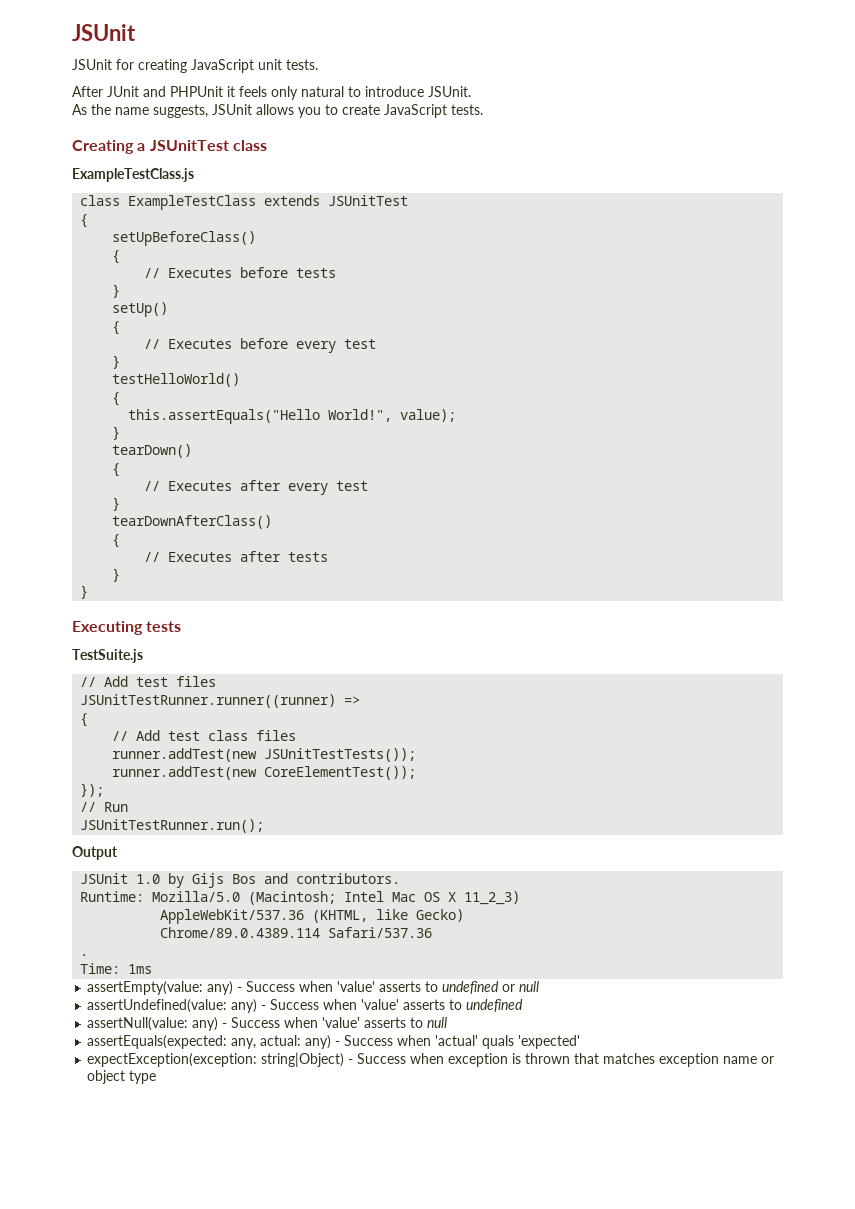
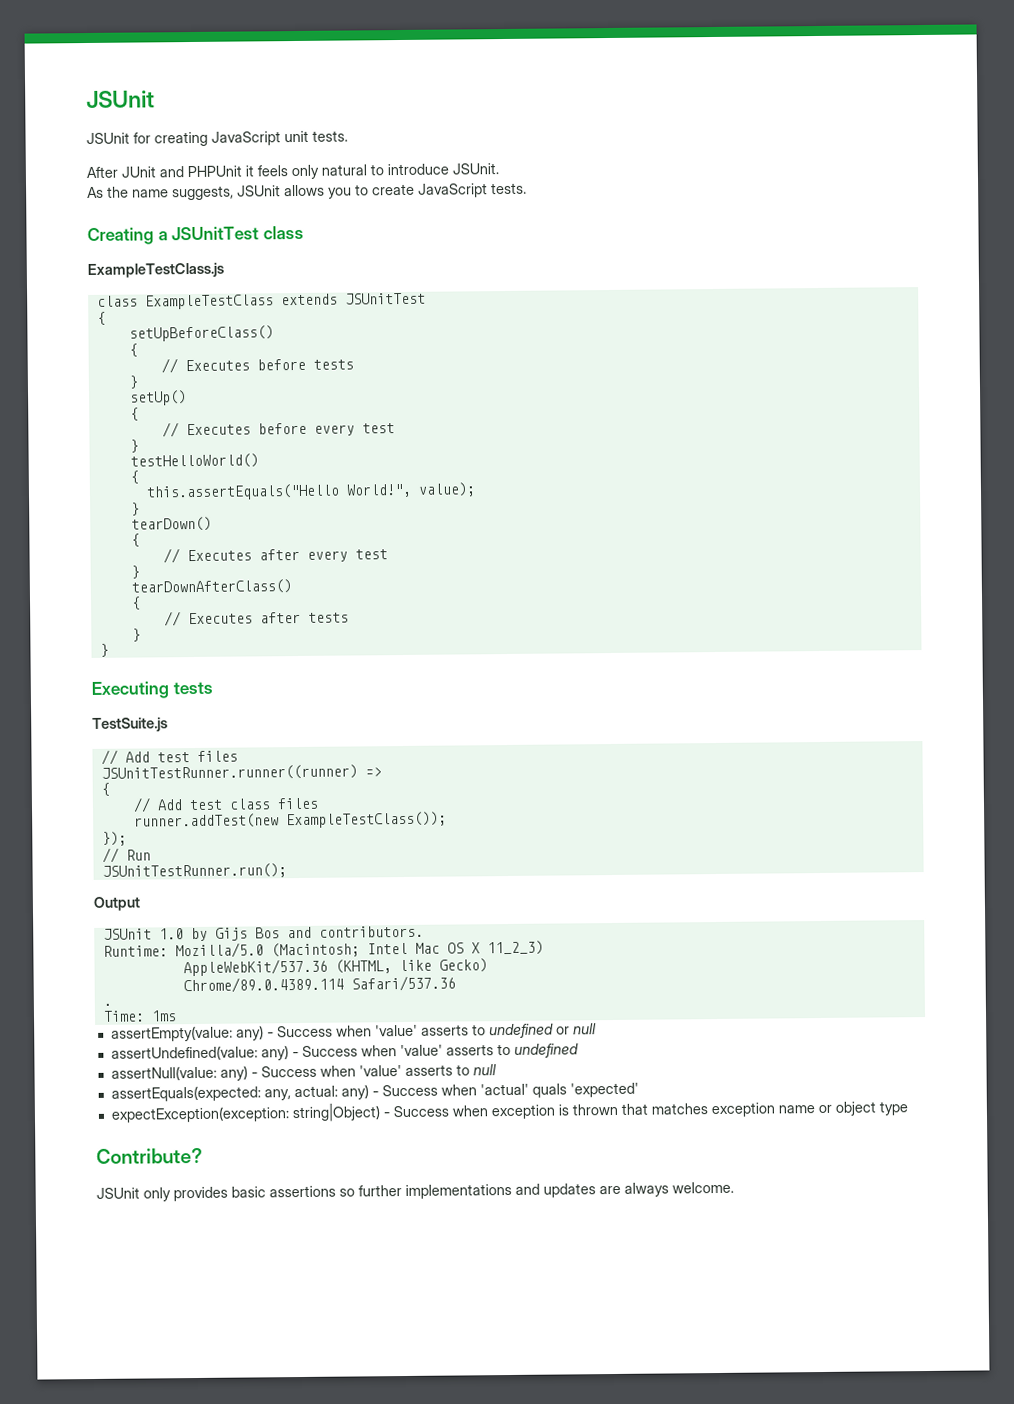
- runner.addTest(new JSUnitTestTests());
- runner.addTest(new CoreElementTest());
+ runner.addTest(new ExampleTestClass());
+ Contribute?
+ JSUnit only provides basic assertions so further implementations and updates are always welcome.

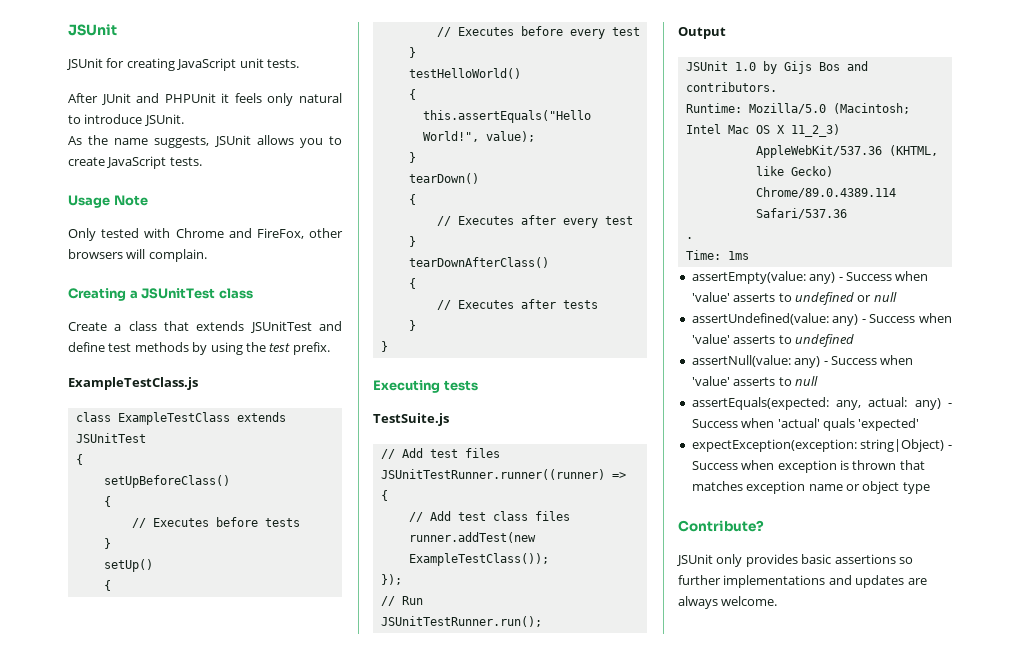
+ Usage Note
+ Only tested with Chrome and FireFox, other browsers will complain.
  Creating a JSUnitTest class
+ Create a class that extends JSUnitTest and define test methods by using the test prefix.

